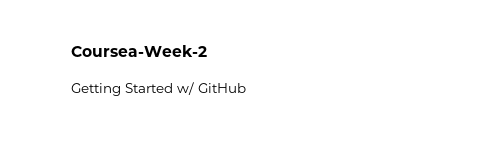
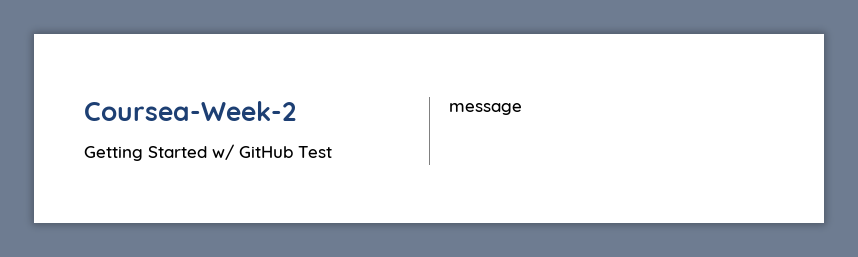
- Getting Started w/ GitHub
+ Getting Started w/ GitHub Test message

